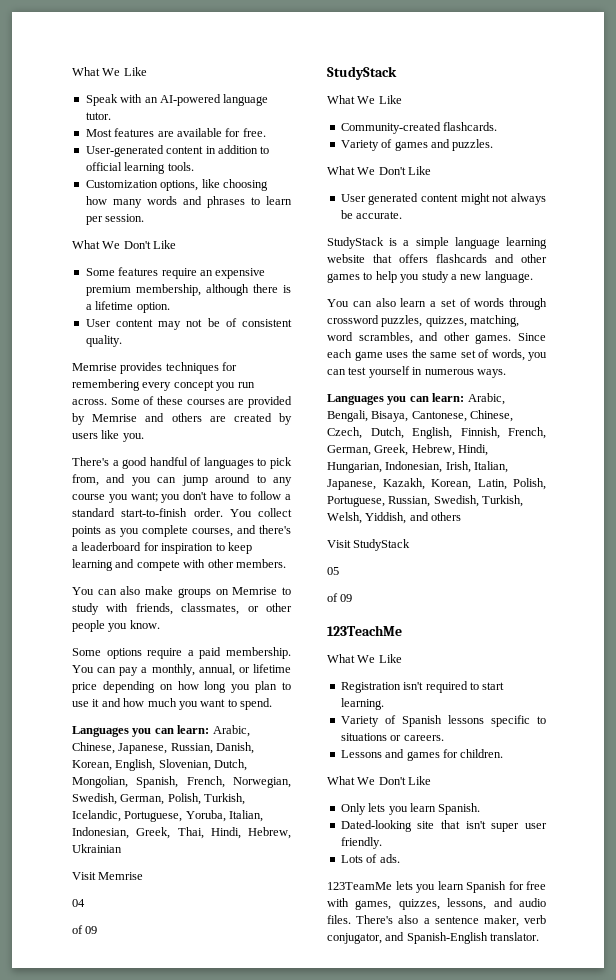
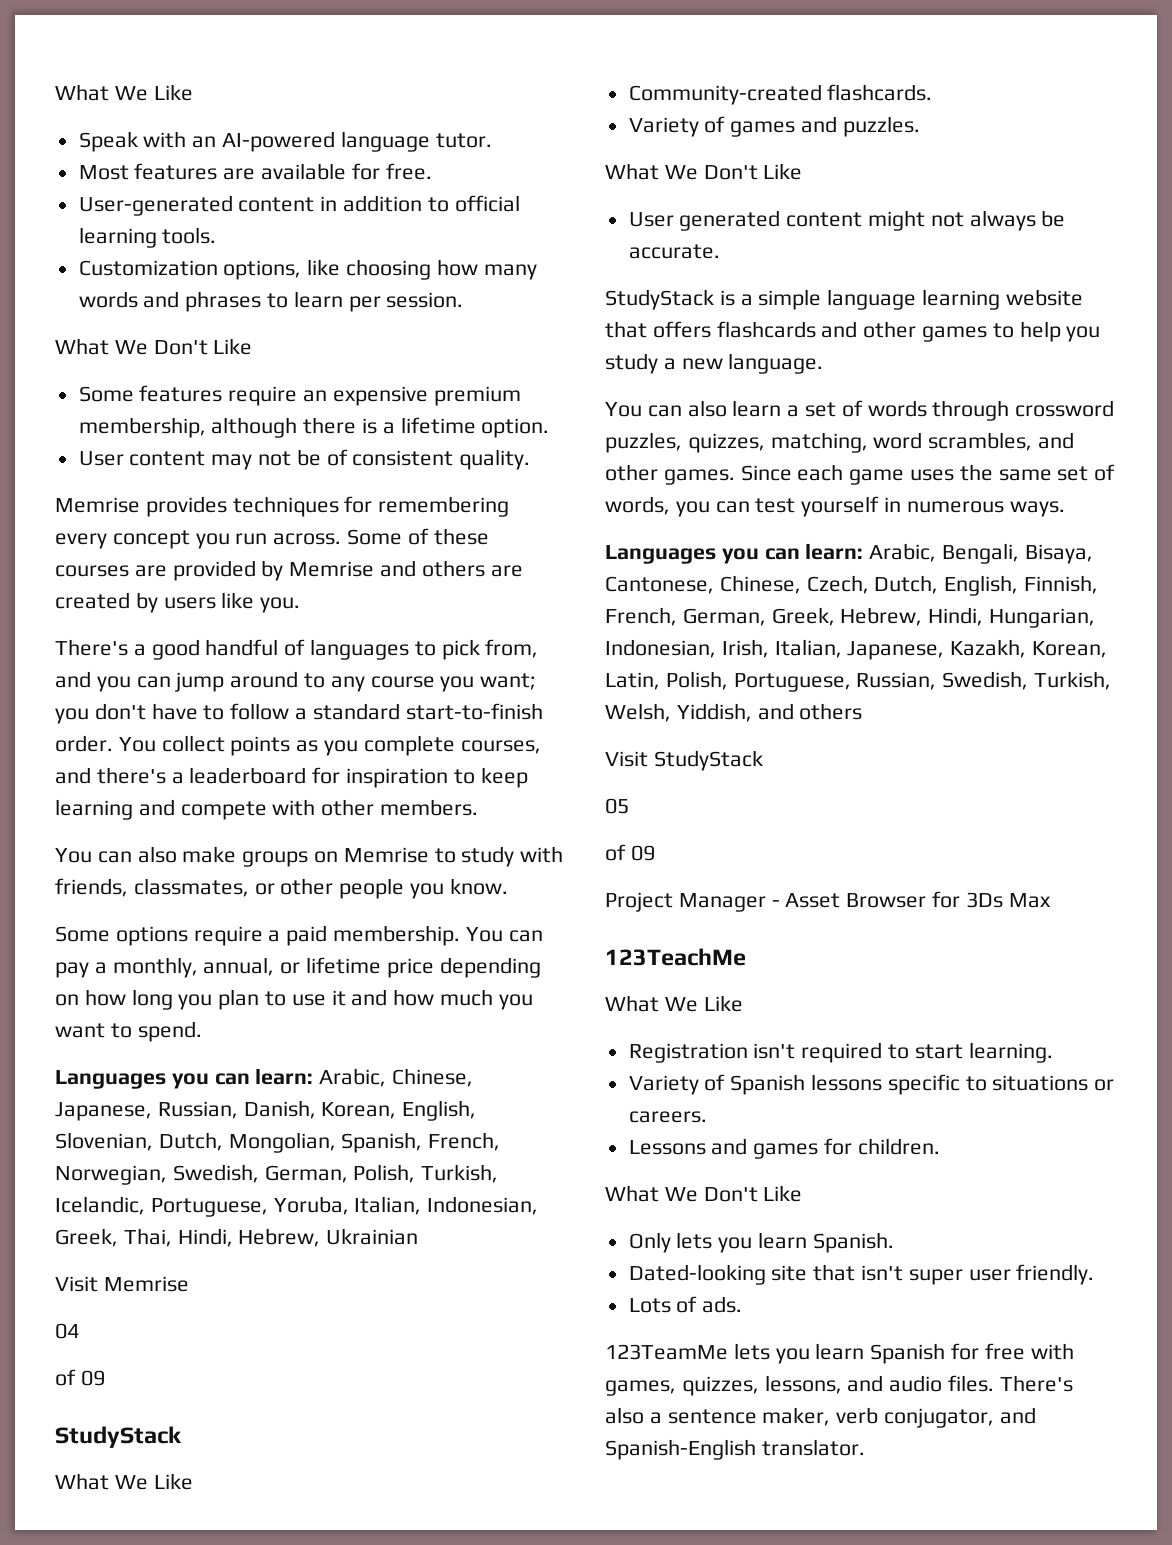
+ Project Manager - Asset Browser for 3Ds Max

